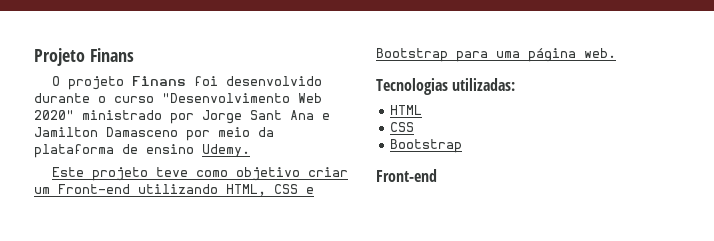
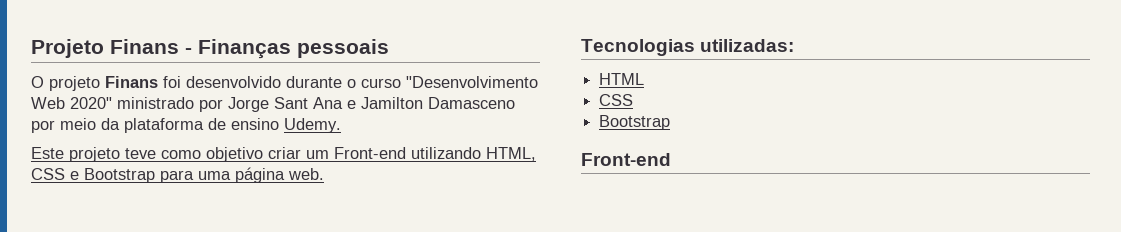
- Projeto Finans
+ Projeto Finans - Finanças pessoais

